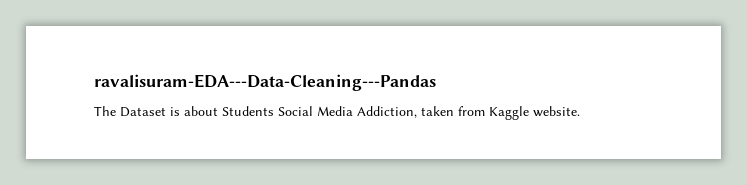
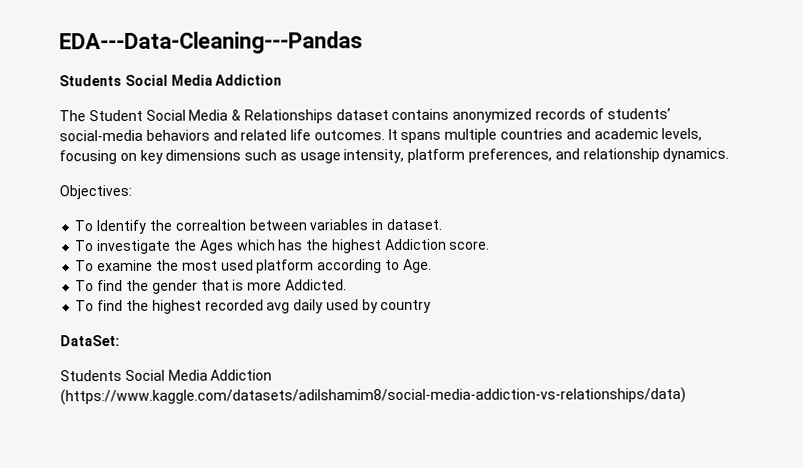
- ravalisuram-EDA---Data-Cleaning---Pandas
- The Dataset is about Students Social Media Addiction, taken from Kaggle website.
+ EDA---Data-Cleaning---Pandas
+ Students Social Media Addiction
+ The Student Social Media & Relationships dataset contains anonymized records of students’ social‐media behaviors and related life outcomes. It spans multiple countries and academic levels, focusing on key dimensions such as usage intensity, platform preferences, and relationship dynamics.
+ Objectives:
+ To Identify the correaltion between variables in dataset.
+ To investigate the Ages which has the highest Addiction score.
+ To examine the most used platform according to Age.
+ To find the gender that is more Addicted.
+ To find the highest recorded avg daily used by country
+ DataSet:
+ Students Social Media Addiction (https://www.kaggle.com/datasets/adilshamim8/social-media-addiction-vs-relationships/data)

